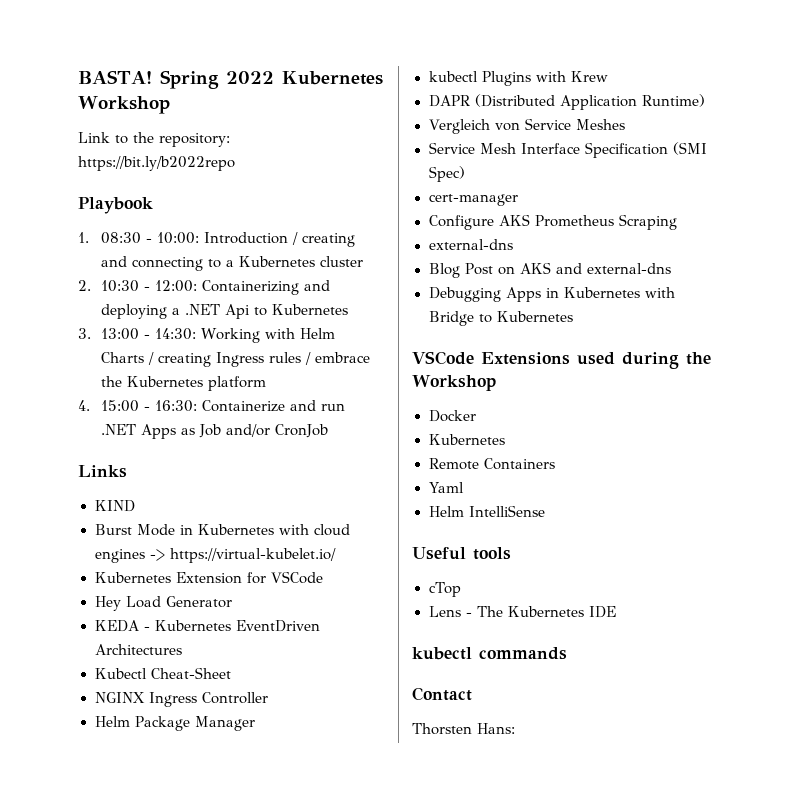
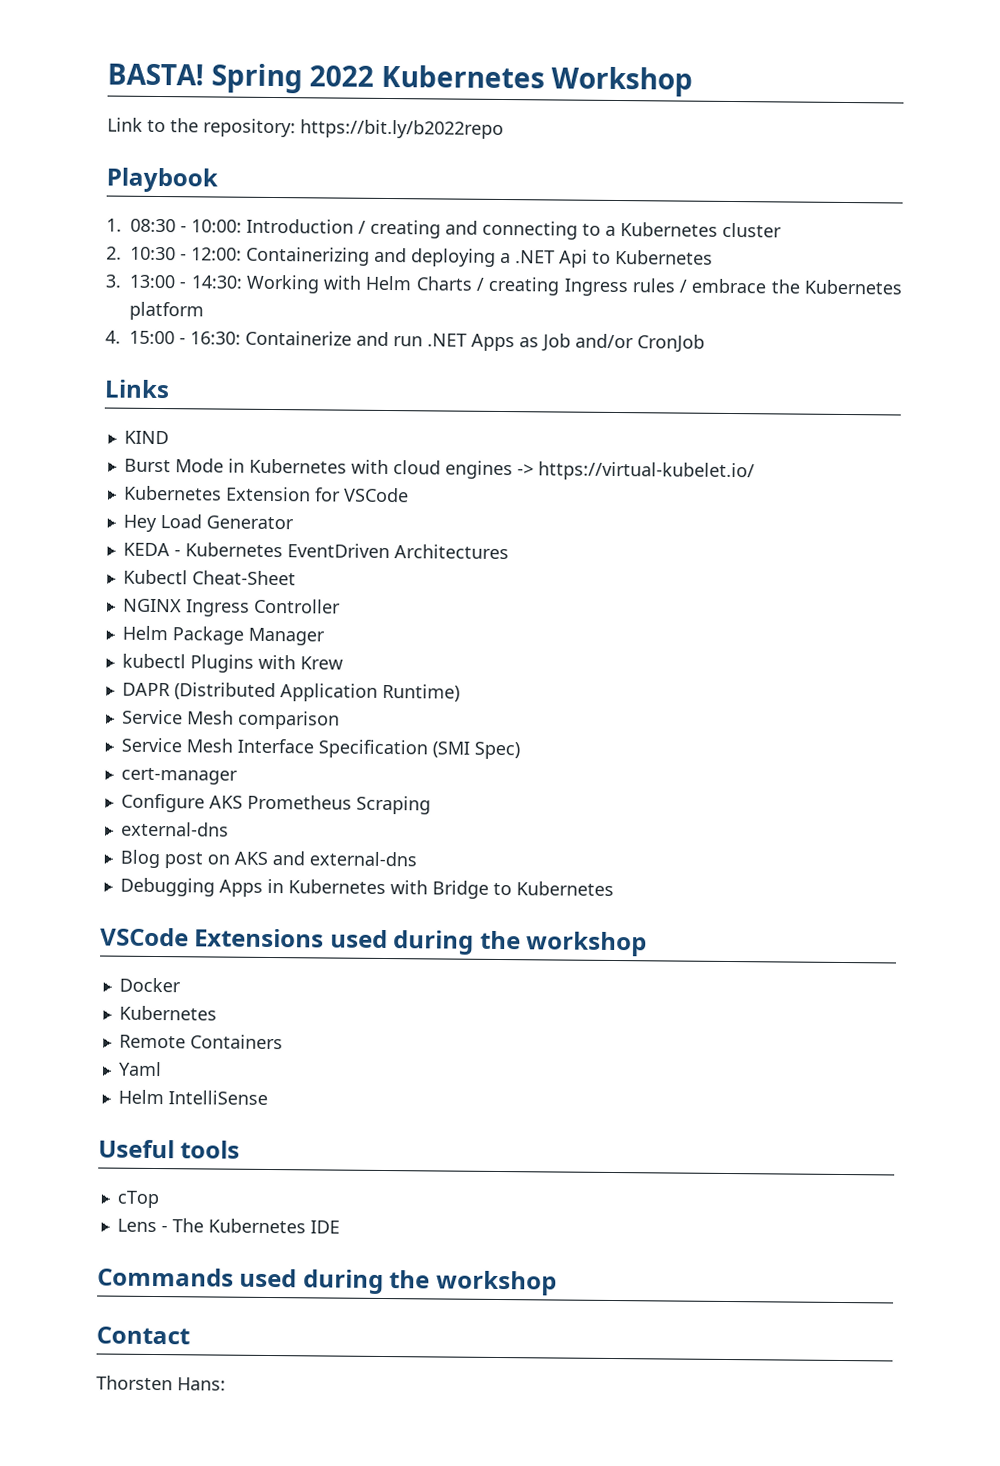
- Vergleich von Service Meshes
+ Service Mesh comparison
- Blog Post on AKS and external-dns
+ Blog post on AKS and external-dns
- VSCode Extensions used during the Workshop
+ VSCode Extensions used during the workshop
- kubectl commands
+ Commands used during the workshop

